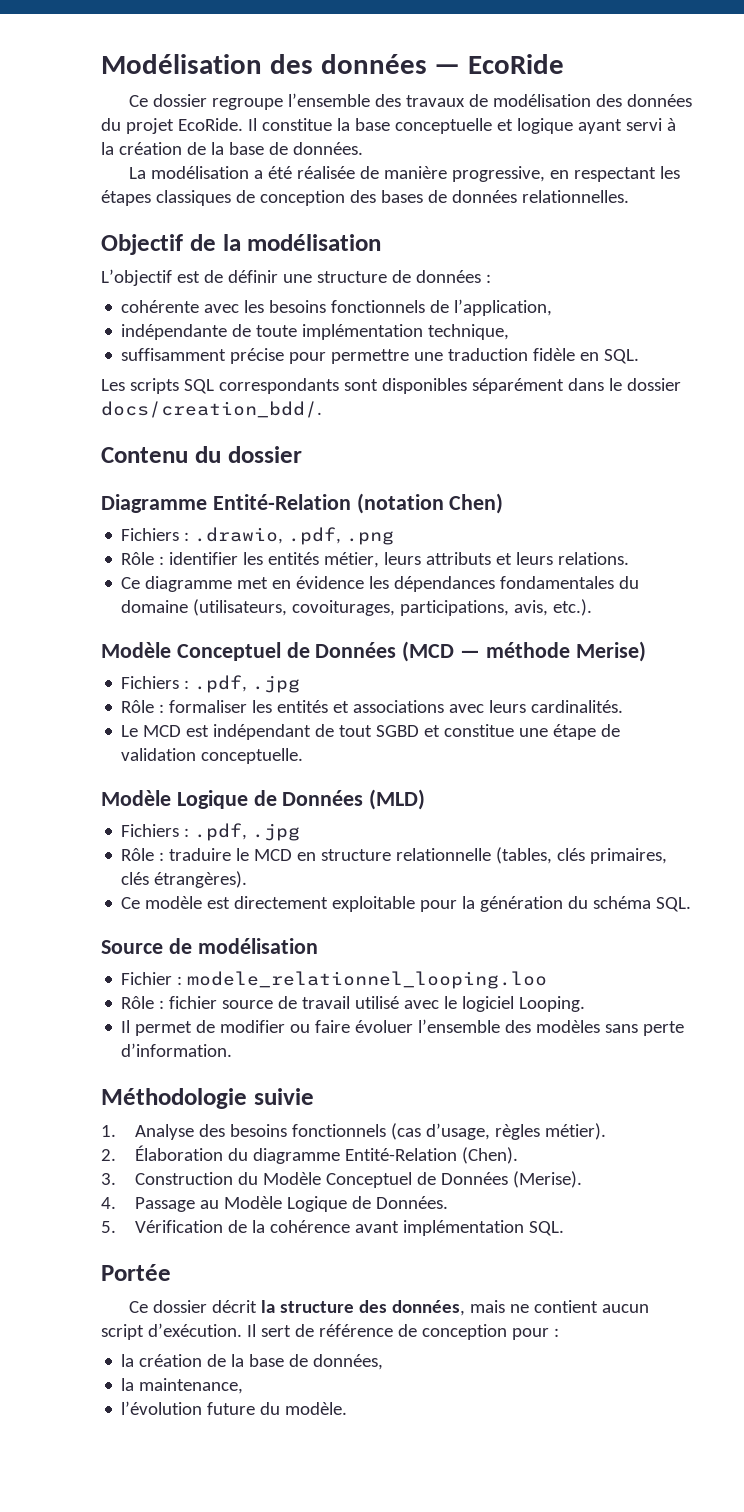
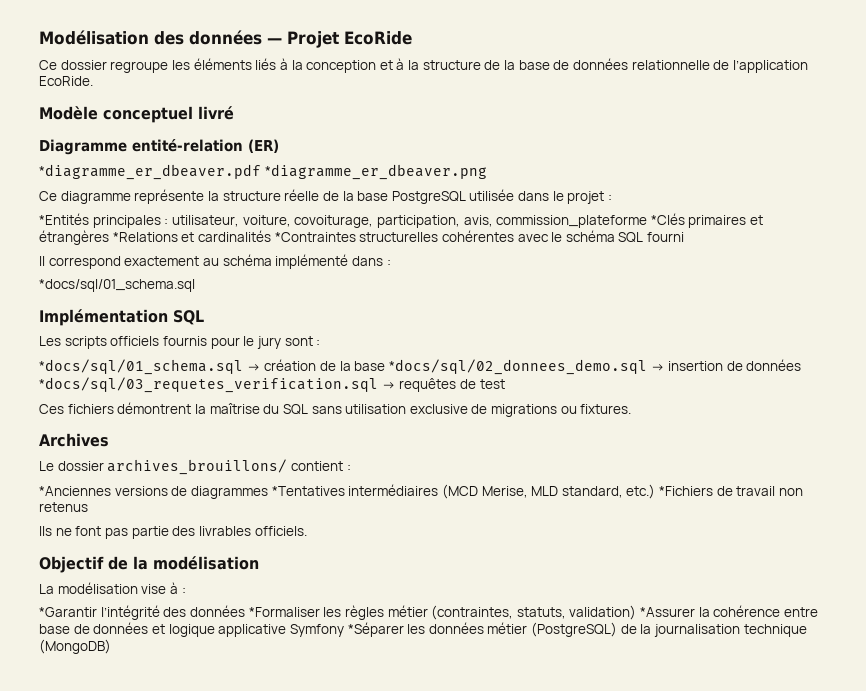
- Modélisation des données — EcoRide
+ Modélisation des données — Projet EcoRide
- Ce dossier regroupe l’ensemble des travaux de modélisation des données du projet EcoRide. Il constitue la base conceptuelle et logique ayant servi à la création de la base de données.
- La modélisation a été réalisée de manière progressive, en respectant les étapes classiques de conception des bases de données relationnelles.
+ Ce dossier regroupe les éléments liés à la conception et à la structure de la base de données relationnelle de l’application EcoRide.
+ Modèle conceptuel livré
+ Diagramme entité-relation (ER)
+ *diagramme_er_dbeaver.pdf *diagramme_er_dbeaver.png
+ Ce diagramme représente la structure réelle de la base PostgreSQL utilisée dans le projet :
+ *Entités principales : utilisateur, voiture, covoiturage, participation, avis, commission_plateforme *Clés primaires et étrangères *Relations et cardinalités *Contraintes structurelles cohérentes avec le schéma SQL fourni
+ Il correspond exactement au schéma implémenté dans :
+ *docs/sql/01_schema.sql
+ Implémentation SQL
+ Les scripts officiels fournis pour le jury sont :
+ *docs/sql/01_schema.sql → création de la base *docs/sql/02_donnees_demo.sql → insertion de données *docs/sql/03_requetes_verification.sql → requêtes de test
+ Ces fichiers démontrent la maîtrise du SQL sans utilisation exclusive de migrations ou fixtures.
+ Archives
+ Le dossier archives_brouillons/ contient :
+ *Anciennes versions de diagrammes *Tentatives intermédiaires (MCD Merise, MLD standard, etc.) *Fichiers de travail non retenus
+ Ils ne font pas partie des livrables officiels.
  Objectif de la modélisation
- L’objectif est de définir une structure de données :
- cohérente avec les besoins fonctionnels de l’application,
- indépendante de toute implémentation technique,
- suffisamment précise pour permettre une traduction fidèle en SQL.
- Les scripts SQL correspondants sont disponibles séparément dans le dossier docs/creation_bdd/.
- Contenu du dossier
- Diagramme Entité-Relation (notation Chen)
- Fichiers : .drawio, .pdf, .png
- Rôle : identifier les entités métier, leurs attributs et leurs relations.
- Ce diagramme met en évidence les dépendances fondamentales du domaine (utilisateurs, covoiturages, participations, avis, etc.).
- Modèle Conceptuel de Données (MCD — méthode Merise)
- Fichiers : .pdf, .jpg
- Rôle : formaliser les entités et associations avec leurs cardinalités.
- Le MCD est indépendant de tout SGBD et constitue une étape de validation conceptuelle.
- Modèle Logique de Données (MLD)
- Fichiers : .pdf, .jpg
- Rôle : traduire le MCD en structure relationnelle (tables, clés primaires, clés étrangères).
- Ce modèle est directement exploitable pour la génération du schéma SQL.
- Source de modélisation
- Fichier : modele_relationnel_looping.loo
- Rôle : fichier source de travail utilisé avec le logiciel Looping.
- Il permet de modifier ou faire évoluer l’ensemble des modèles sans perte d’information.
- Méthodologie suivie
- 1. Analyse des besoins fonctionnels (cas d’usage, règles métier).
- 2. Élaboration du diagramme Entité-Relation (Chen).
- 3. Construction du Modèle Conceptuel de Données (Merise).
- 4. Passage au Modèle Logique de Données.
- 5. Vérification de la cohérence avant implémentation SQL.
- Portée
- Ce dossier décrit la structure des données, mais ne contient aucun script d’exécution. Il sert de référence de conception pour :
- la création de la base de données,
- la maintenance,
- l’évolution future du modèle.
+ La modélisation vise à :
+ *Garantir l’intégrité des données *Formaliser les règles métier (contraintes, statuts, validation) *Assurer la cohérence entre base de données et logique applicative Symfony *Séparer les données métier (PostgreSQL) de la journalisation technique (MongoDB)

